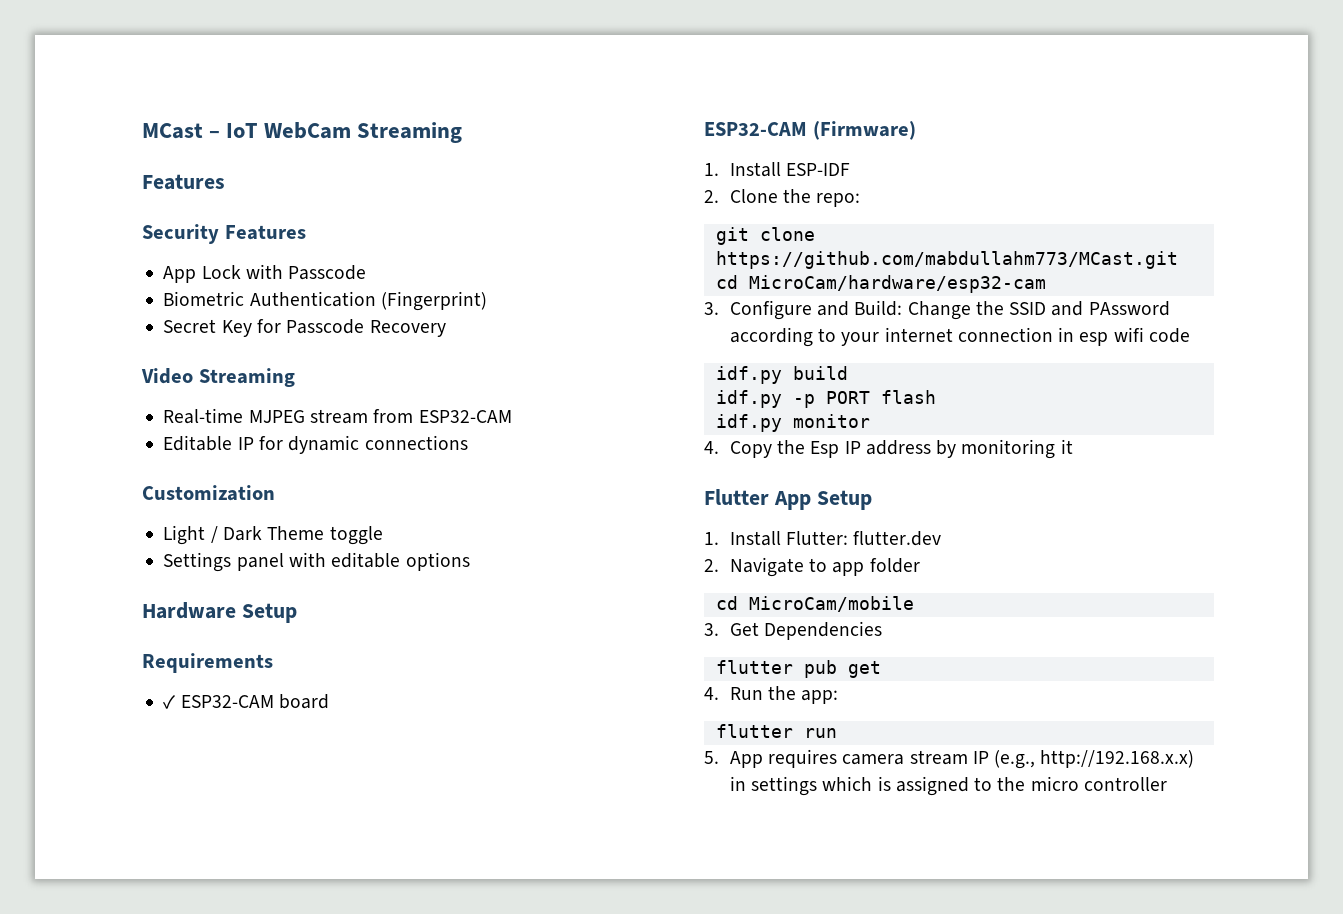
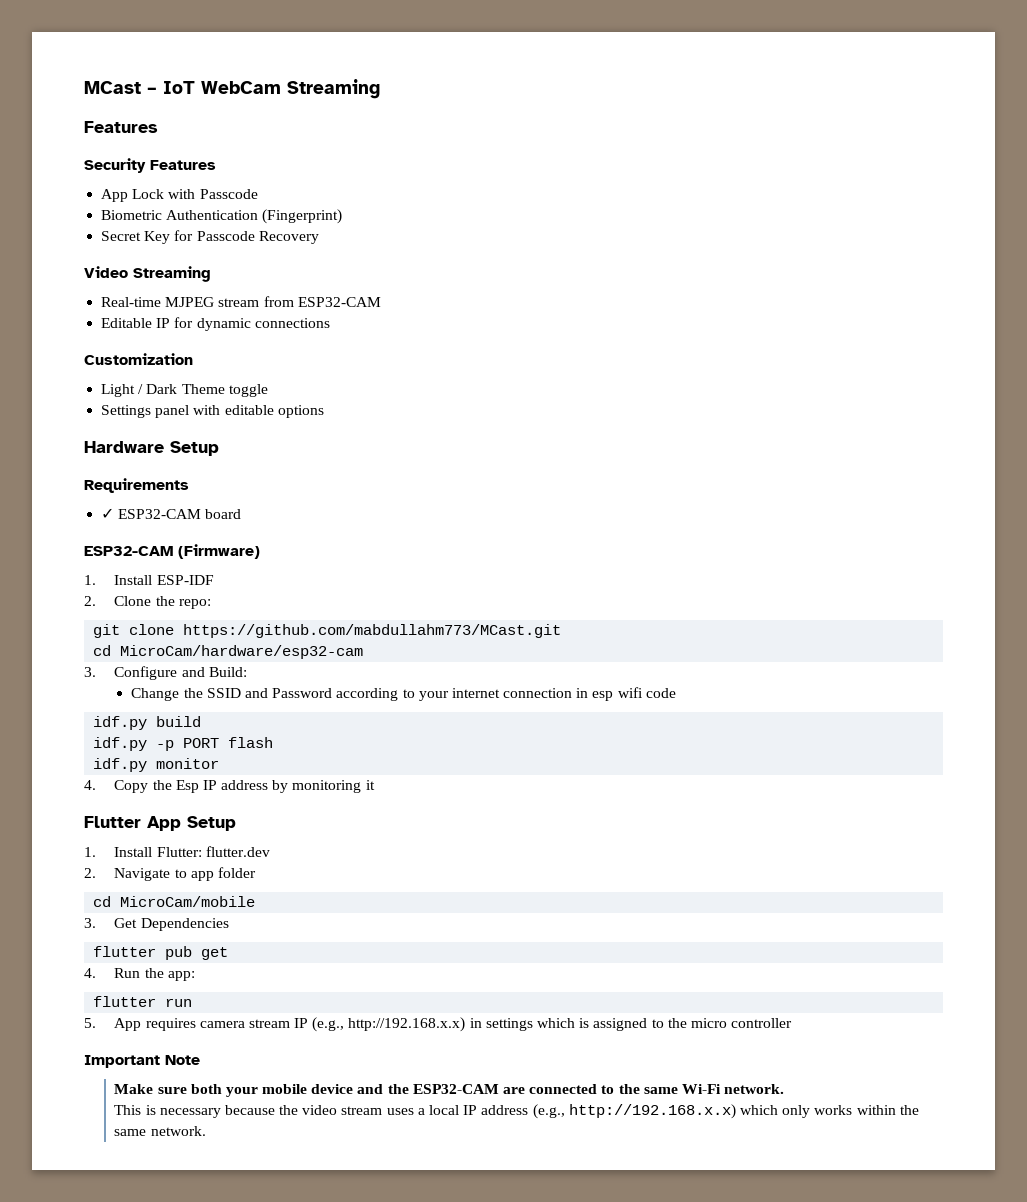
- 3. Configure and Build: Change the SSID and PAssword according to your internet connection in esp wifi code
+ 3. Configure and Build:
+ Change the SSID and Password according to your internet connection in esp wifi code
+ Important Note
+ Make sure both your mobile device and the ESP32-CAM are connected to the same Wi-Fi network.
+ This is necessary because the video stream uses a local IP address (e.g., http://192.168.x.x) which only works within the same network.

